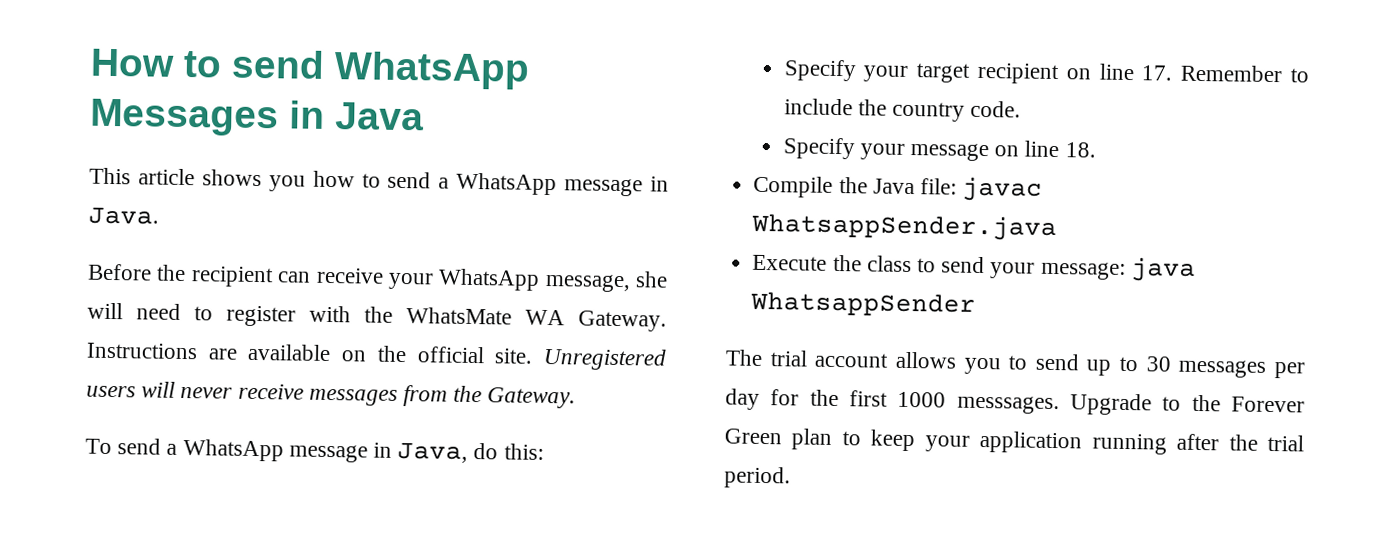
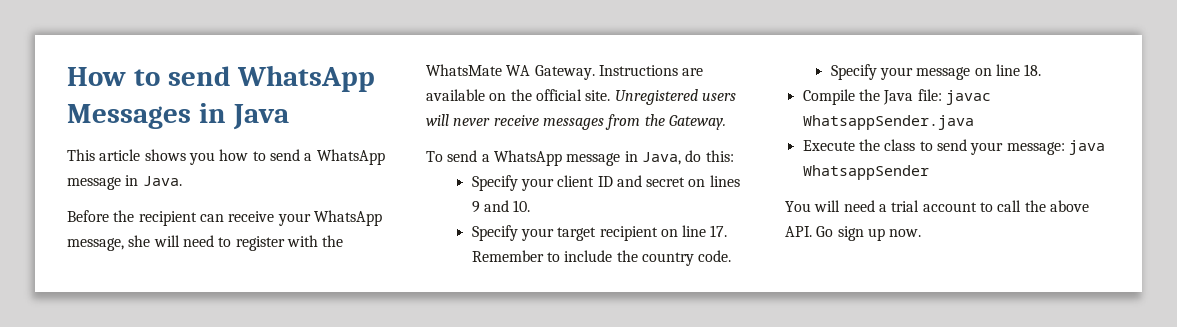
+ Specify your client ID and secret on lines 9 and 10.
- The trial account allows you to send up to 30 messages per day for the first 1000 messsages. Upgrade to the Forever Green plan to keep your application running after the trial period.
+ You will need a trial account to call the above API. Go sign up now.

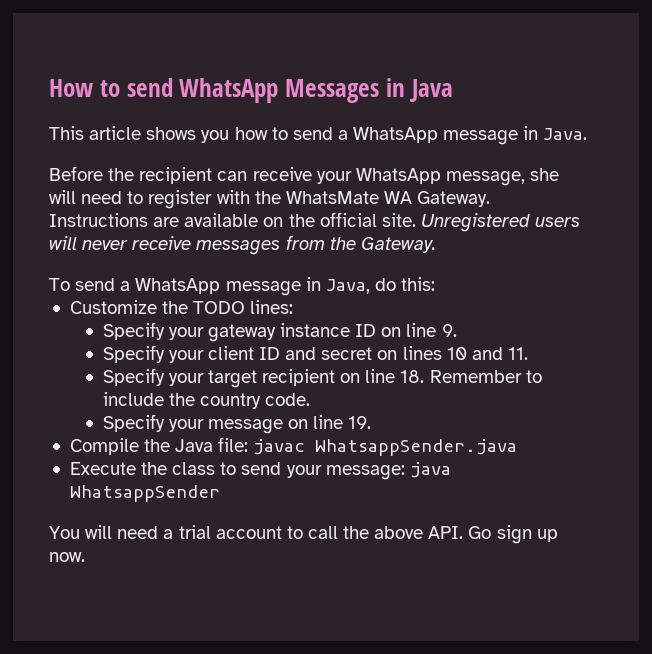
+ Customize the TODO lines:
+ Specify your gateway instance ID on line 9.
- Specify your client ID and secret on lines 9 and 10.
+ Specify your client ID and secret on lines 10 and 11.
- Specify your target recipient on line 17. Remember to include the country code.
+ Specify your target recipient on line 18. Remember to include the country code.
- Specify your message on line 18.
+ Specify your message on line 19.

